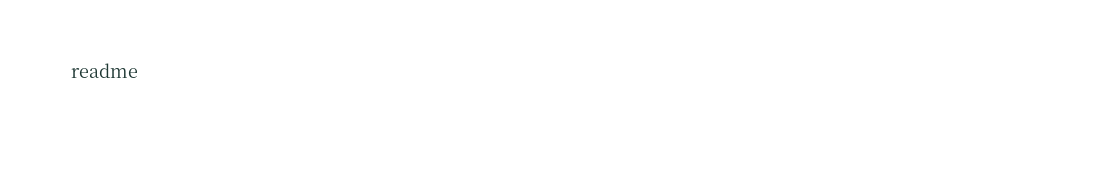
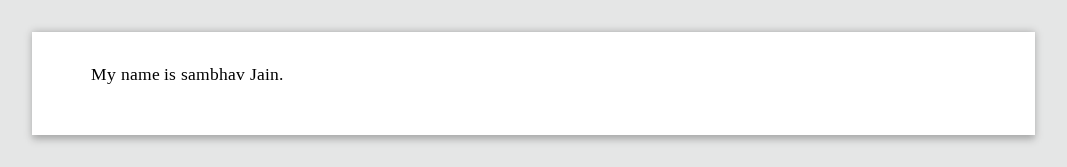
- readme
+ My name is sambhav Jain.

